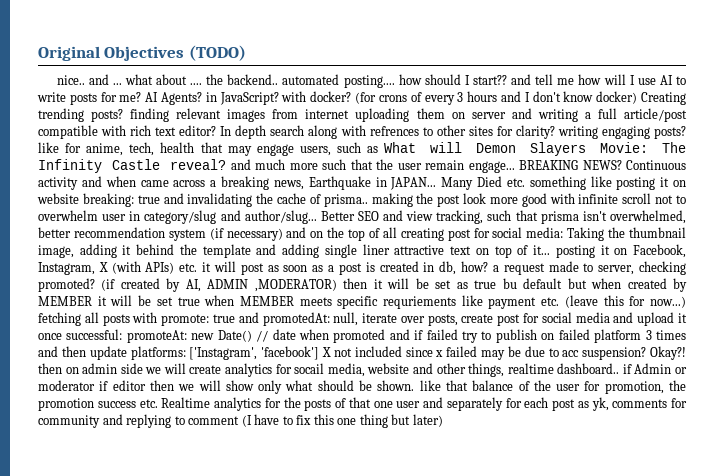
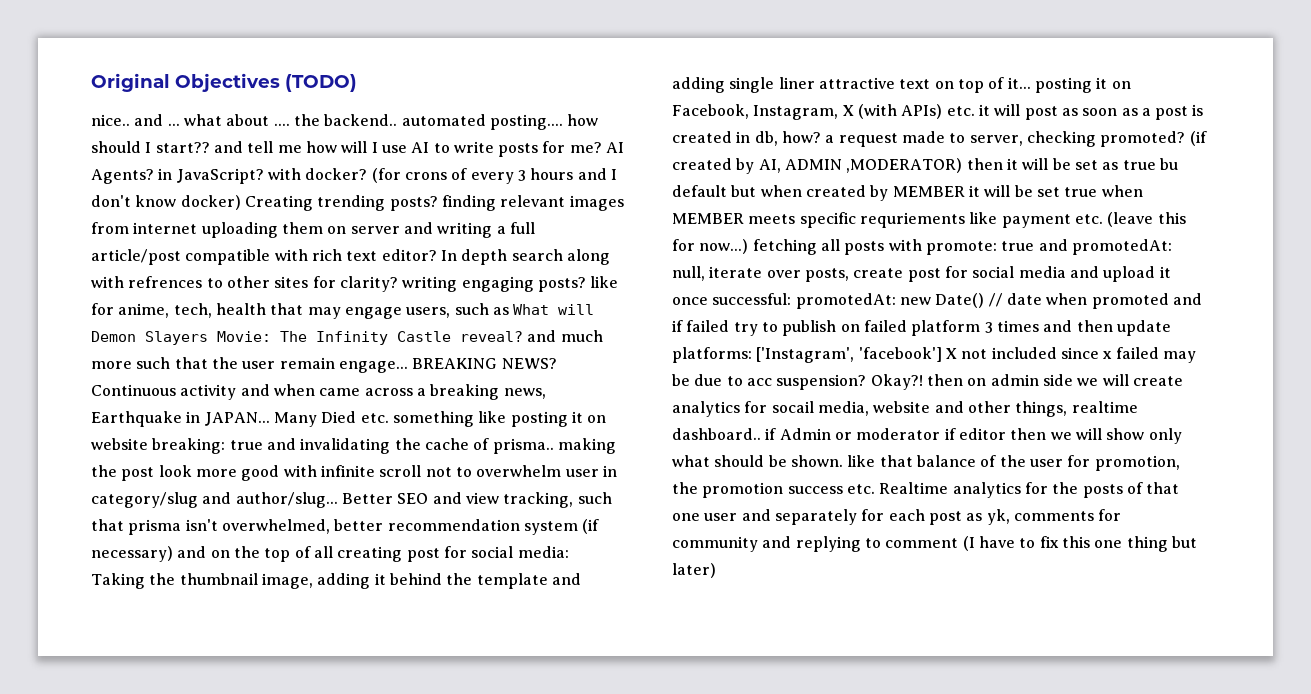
- null, iterate over posts, create post for social media and upload it once successful: promoteAt:
+ null, iterate over posts, create post for social media and upload it once successful: promotedAt:

